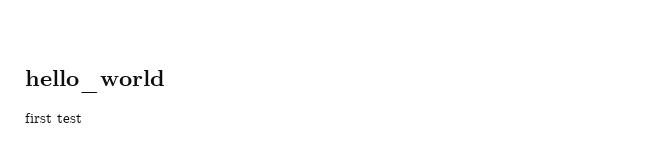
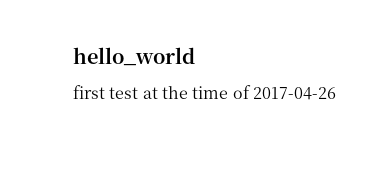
- first test
+ first test at the time of 2017-04-26

